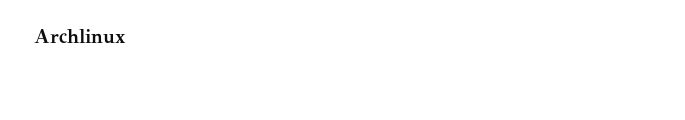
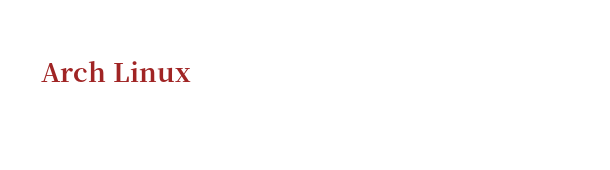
- Archlinux
+ Arch Linux

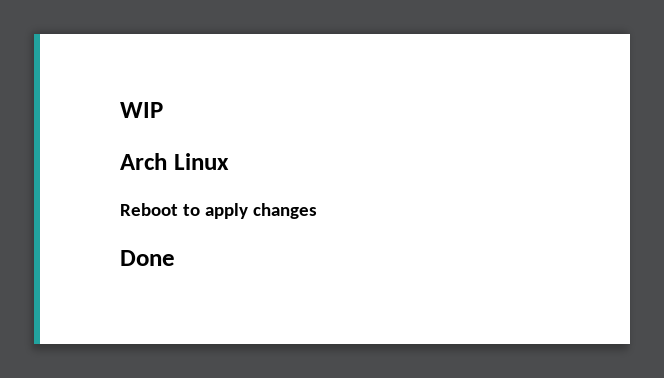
+ WIP
+ Reboot to apply changes
+ Done

